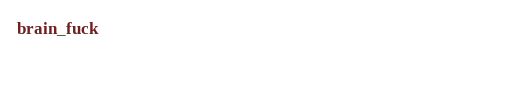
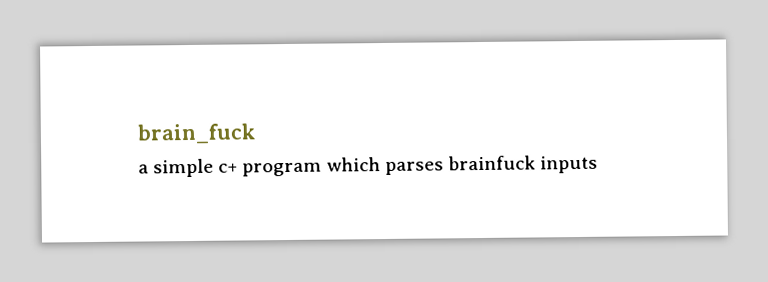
+ a simple c+ program which parses brainfuck inputs

